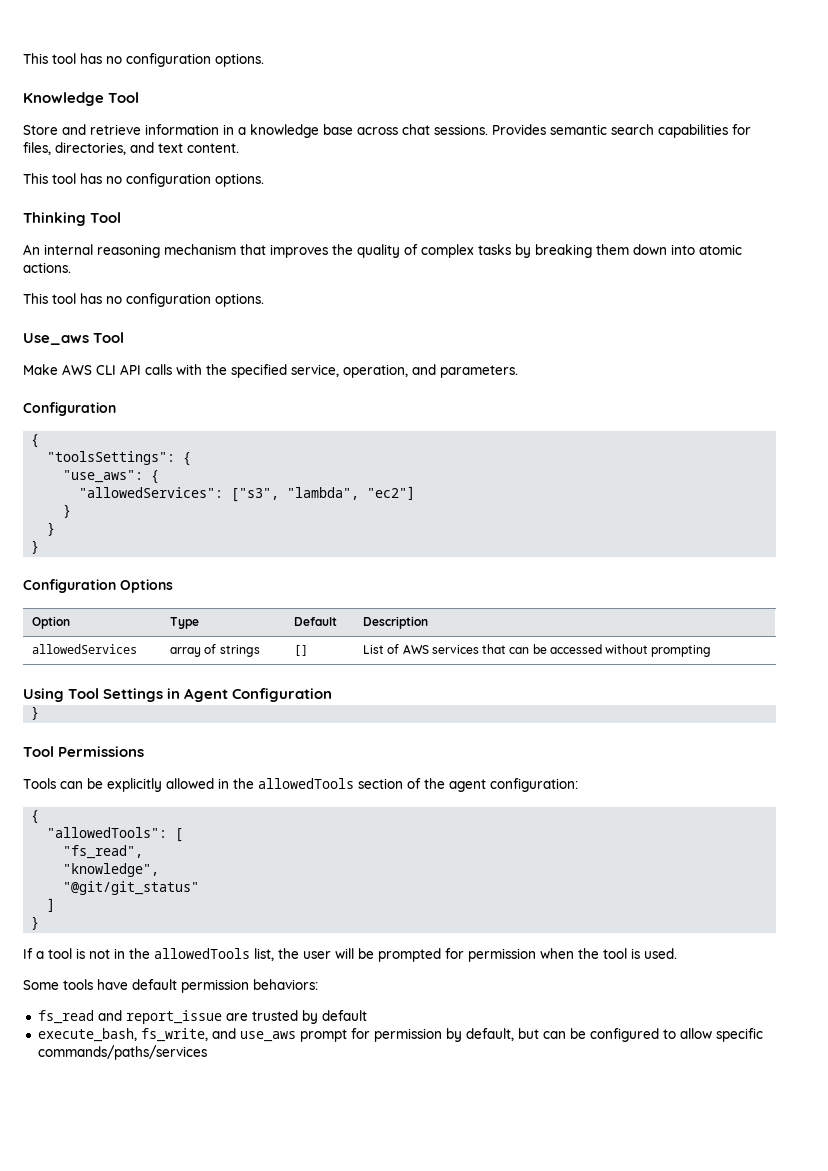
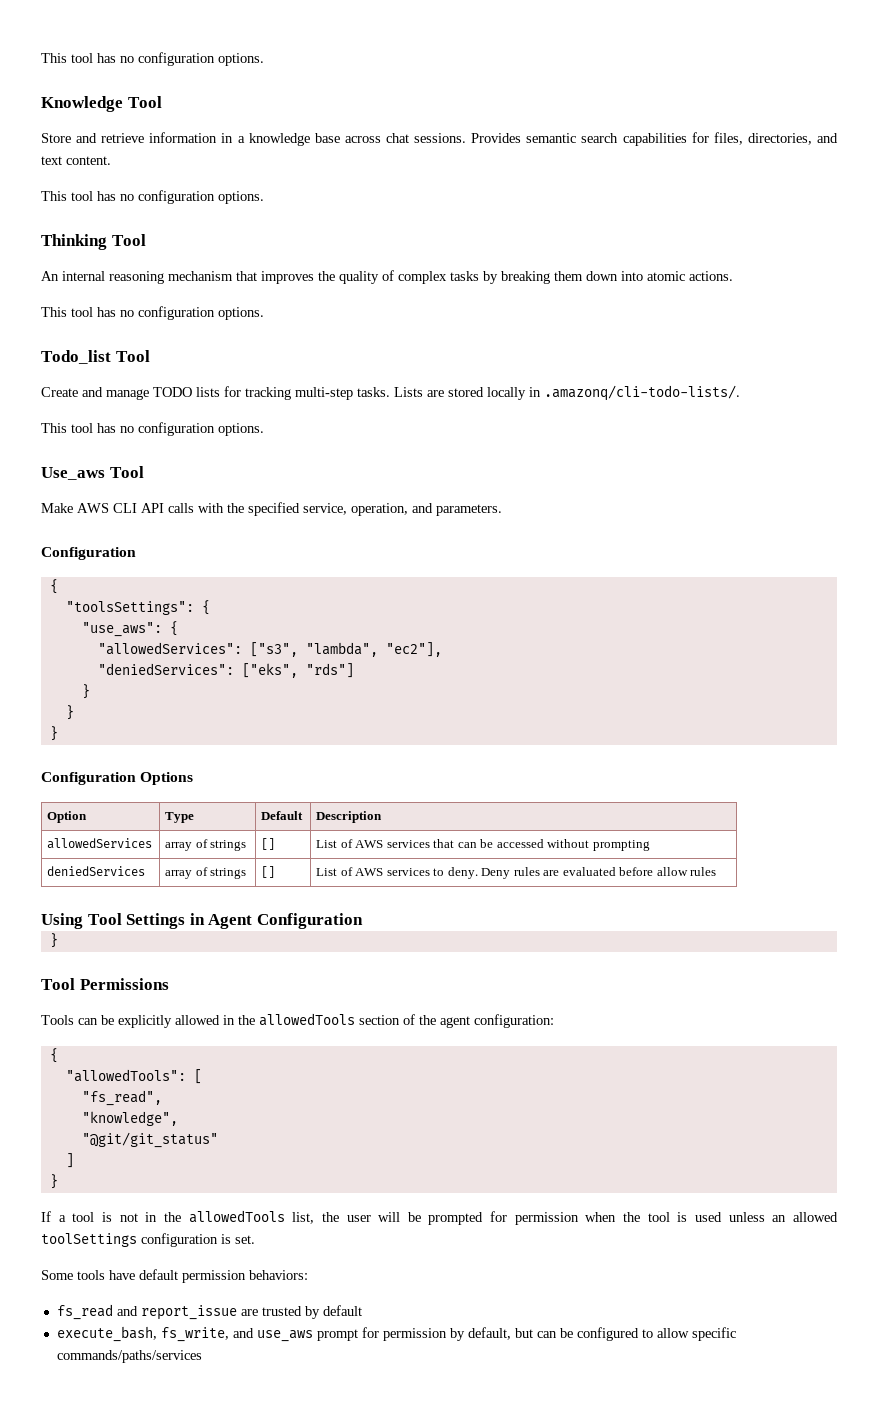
+ Todo_list Tool
+ Create and manage TODO lists for tracking multi-step tasks. Lists are stored locally in .amazonq/cli-todo-lists/.
+ This tool has no configuration options.
- "allowedServices": ["s3", "lambda", "ec2"]
+ "allowedServices": ["s3", "lambda", "ec2"],
+ "deniedServices": ["eks", "rds"]
+ deniedServices | array of strings | [] | List of AWS services to deny. Deny rules are evaluated before allow rules
- If a tool is not in the allowedTools list, the user will be prompted for permission when the tool is used.
+ If a tool is not in the allowedTools list, the user will be prompted for permission when the tool is used unless an allowed toolSettings configuration is set.

